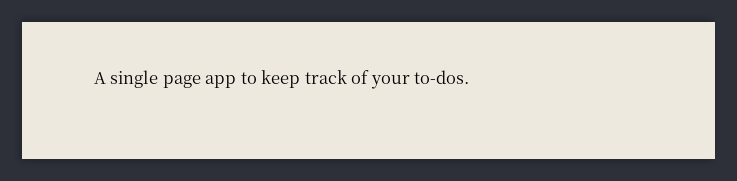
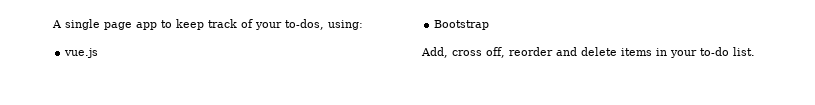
- A single page app to keep track of your to-dos.
+ A single page app to keep track of your to-dos, using:
+ vue.js
+ Bootstrap
+ Add, cross off, reorder and delete items in your to-do list.

